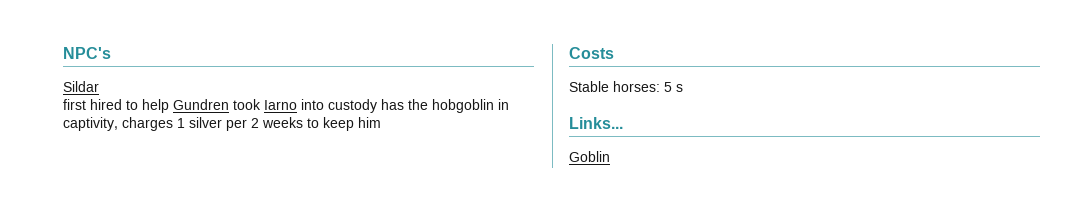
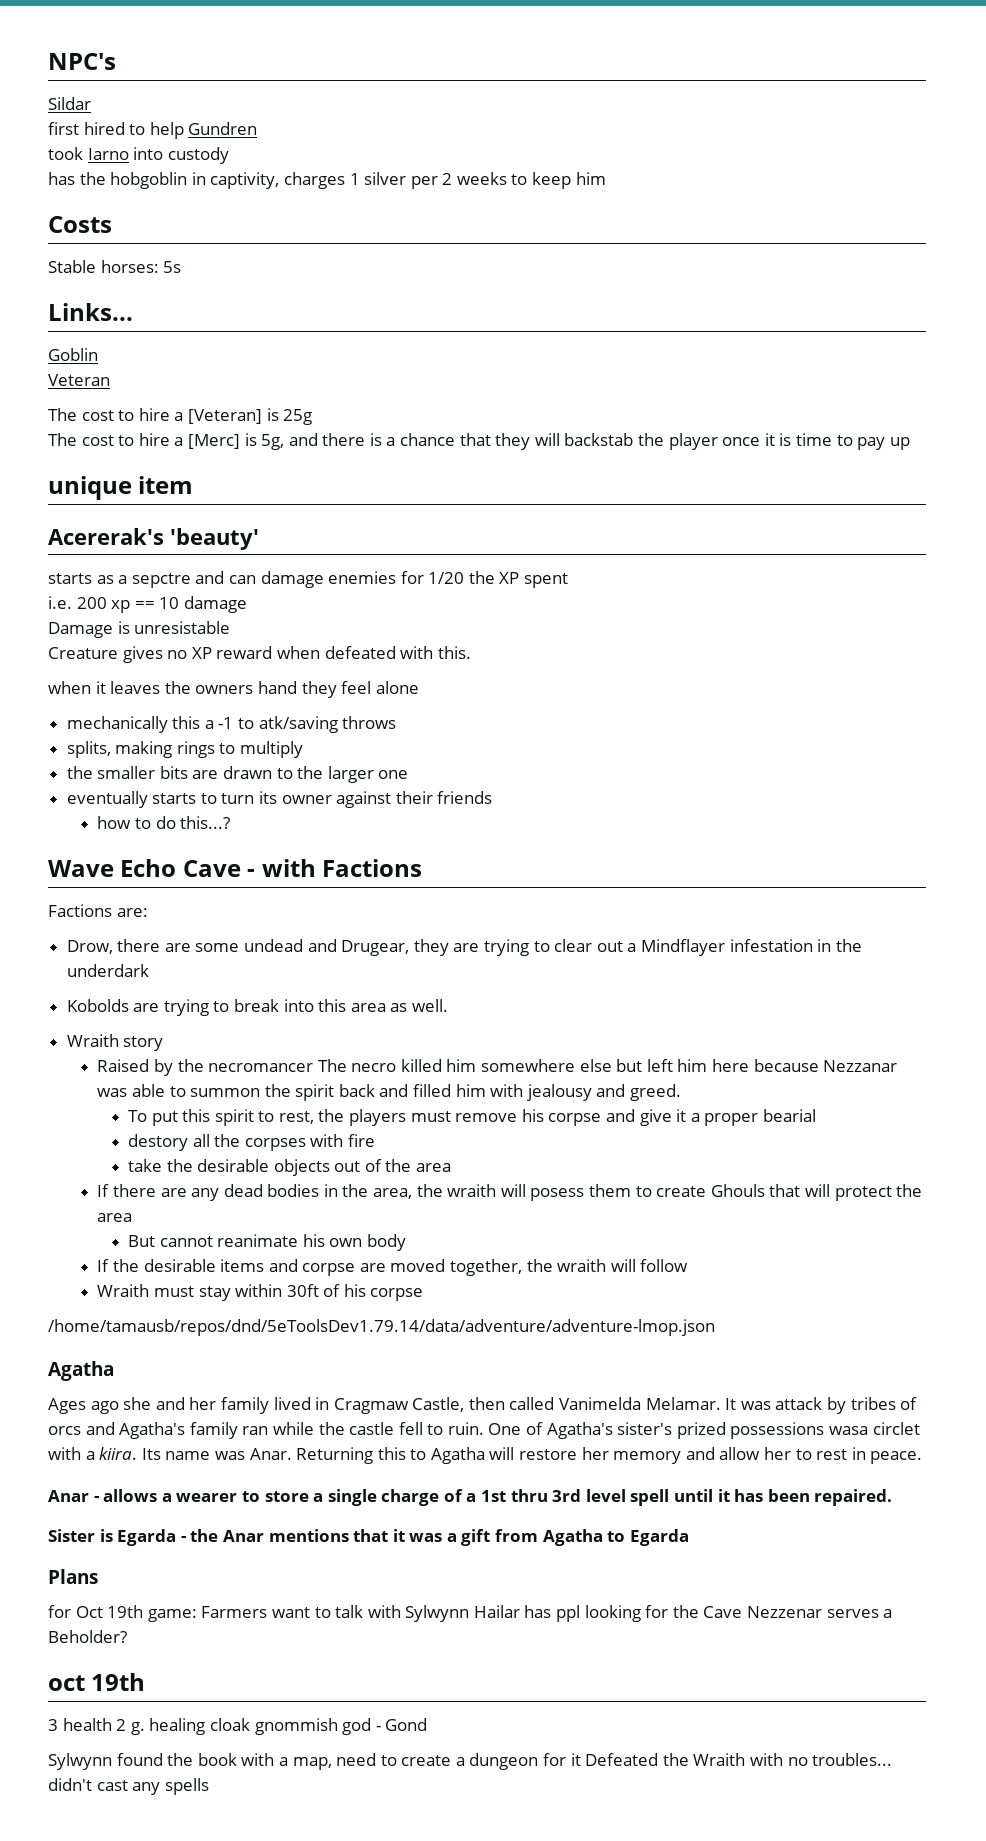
- first hired to help Gundren took Iarno into custody has the hobgoblin in captivity, charges 1 silver per 2 weeks to keep him
+ first hired to help Gundren
+ took Iarno into custody
+ has the hobgoblin in captivity, charges 1 silver per 2 weeks to keep him
- Stable horses: 5 s
+ Stable horses: 5s
+ Veteran
+ The cost to hire a [Veteran] is 25g
+ The cost to hire a [Merc] is 5g, and there is a chance that they will backstab the player once it is time to pay up
+ unique item
+ Acererak's 'beauty'
+ starts as a sepctre and can damage enemies for 1/20 the XP spent
+ i.e. 200 xp == 10 damage
+ Damage is unresistable
+ Creature gives no XP reward when defeated with this.
+ when it leaves the owners hand they feel alone
+ mechanically this a -1 to atk/saving throws
+ splits, making rings to multiply
+ the smaller bits are drawn to the larger one
+ eventually starts to turn its owner against their friends
+ how to do this...?
+ Wave Echo Cave - with Factions
+ Factions are:
+ Drow, there are some undead and Drugear, they are trying to clear out a Mindflayer infestation in the underdark
+ Kobolds are trying to break into this area as well.
+ Wraith story
+ Raised by the necromancer The necro killed him somewhere else but left him here because Nezzanar was able to summon the spirit back and filled him with jealousy and greed.
+ To put this spirit to rest, the players must remove his corpse and give it a proper bearial
+ destory all the corpses with fire
+ take the desirable objects out of the area
+ If there are any dead bodies in the area, the wraith will posess them to create Ghouls that will protect the area
+ But cannot reanimate his own body
+ If the desirable items and corpse are moved together, the wraith will follow
+ Wraith must stay within 30ft of his corpse
+ /home/tamausb/repos/dnd/5eToolsDev1.79.14/data/adventure/adventure-lmop.json
+ Agatha
+ Ages ago she and her family lived in Cragmaw Castle, then called Vanimelda Melamar. It was attack by tribes of orcs and Agatha's family ran while the castle fell to ruin. One of Agatha's sister's prized possessions wasa circlet with a kiira. Its name was Anar. Returning this to Agatha will restore her memory and allow her to rest in peace.
+ Anar - allows a wearer to store a single charge of a 1st thru 3rd level spell until it has been repaired.
+ Sister is Egarda - the Anar mentions that it was a gift from Agatha to Egarda
+ Plans
+ for Oct 19th game: Farmers want to talk with Sylwynn Hailar has ppl looking for the Cave Nezzenar serves a Beholder?
+ oct 19th
+ 3 health 2 g. healing cloak gnommish god - Gond
+ Sylwynn found the book with a map, need to create a dungeon for it Defeated the Wraith with no troubles... didn't cast any spells

